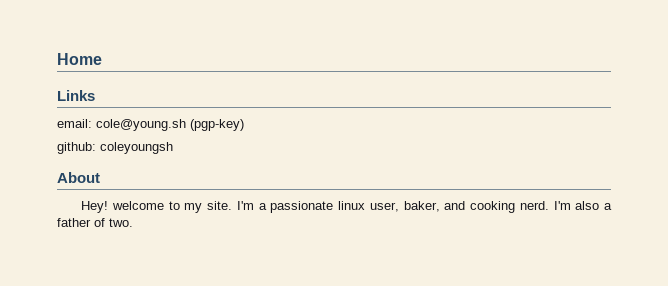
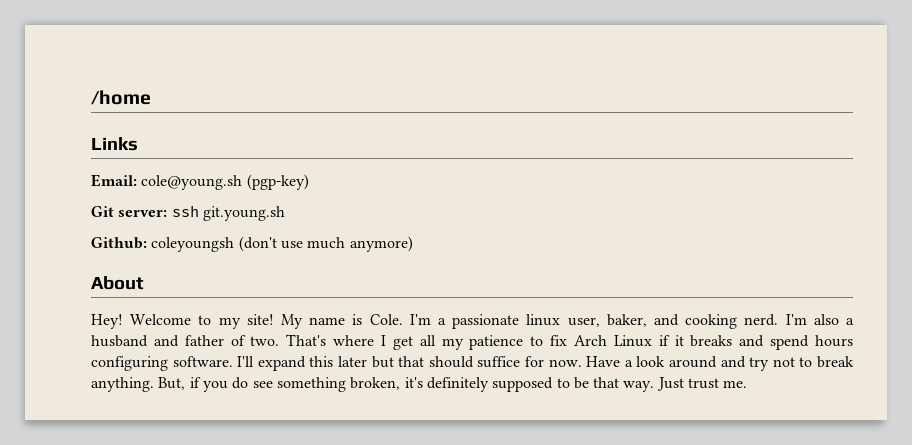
- Home
+ /home
- email: cole@young.sh (pgp-key)
+ Email: cole@young.sh (pgp-key)
- github: coleyoungsh
+ Git server: ssh git.young.sh
+ Github: coleyoungsh (don't use much anymore)
- Hey! welcome to my site.
+ Hey! Welcome to my site! My name is Cole.
- I'm also a father of two.
+ I'm also a husband and father of two.
+ That's where I get all my patience to fix Arch Linux if it breaks and spend hours configuring software. I'll expand this later but that should suffice for now. Have a look around and try not to break anything. But, if you do see something broken, it's definitely supposed to be that way. Just trust me.

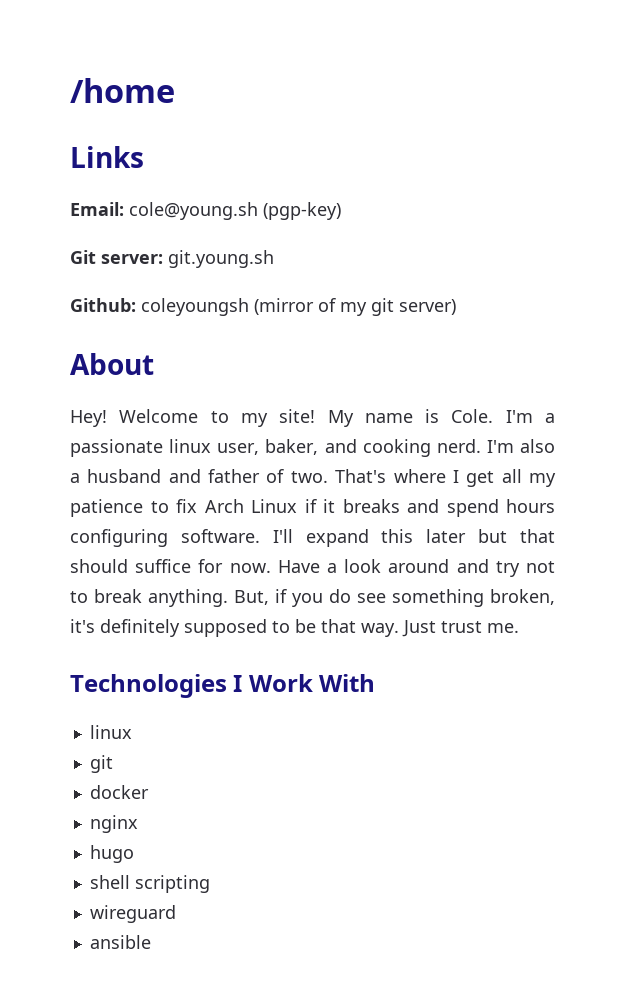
- Git server: ssh git.young.sh
+ Git server: git.young.sh
- Github: coleyoungsh (don't use much anymore)
+ Github: coleyoungsh (mirror of my git server)
+ Technologies I Work With
+ linux
+ git
+ docker
+ nginx
+ hugo
+ shell scripting
+ wireguard
+ ansible

